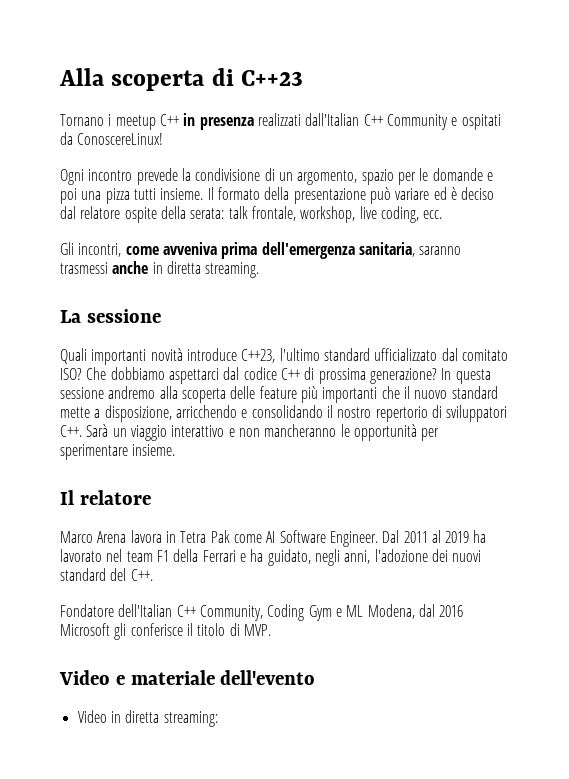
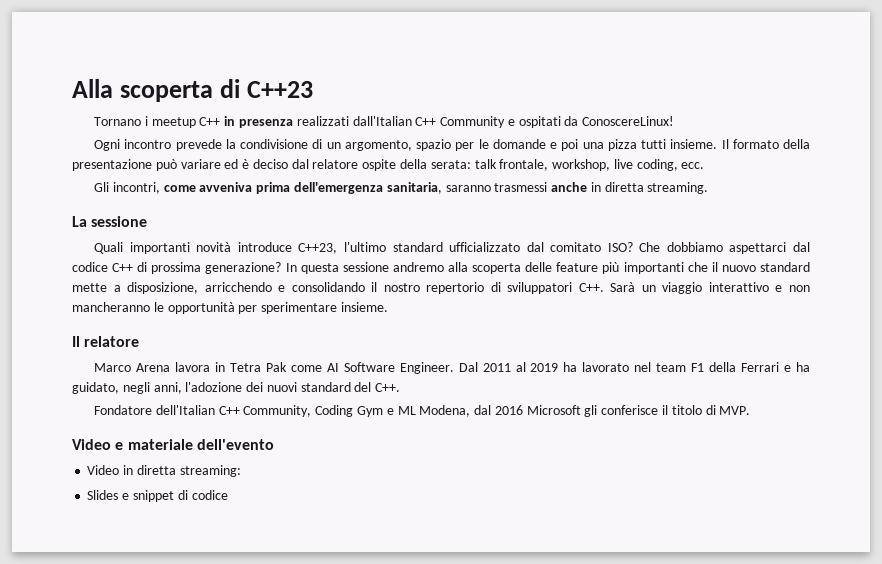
+ Slides e snippet di codice

